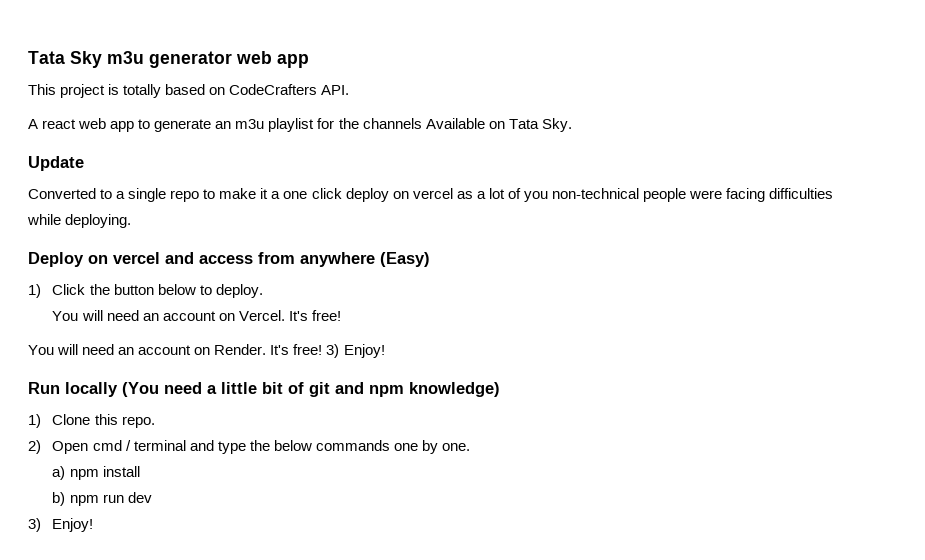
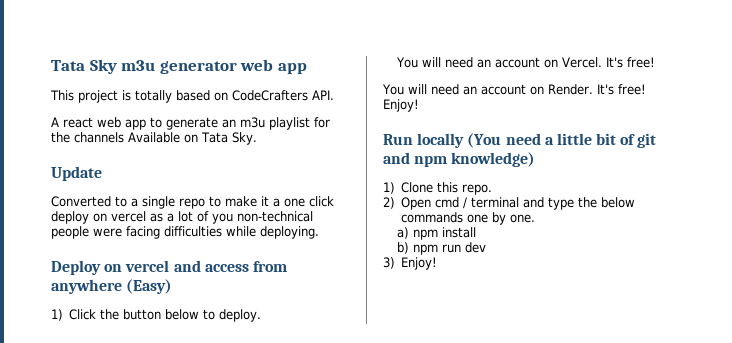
- It's free! 3) Enjoy!
+ It's free! Enjoy!

